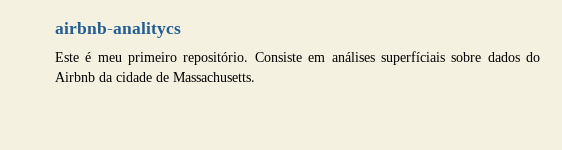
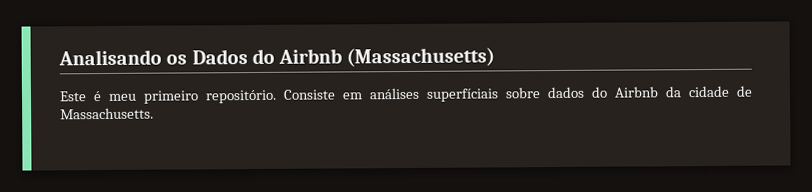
- airbnb-analitycs
+ Analisando os Dados do Airbnb (Massachusetts)

